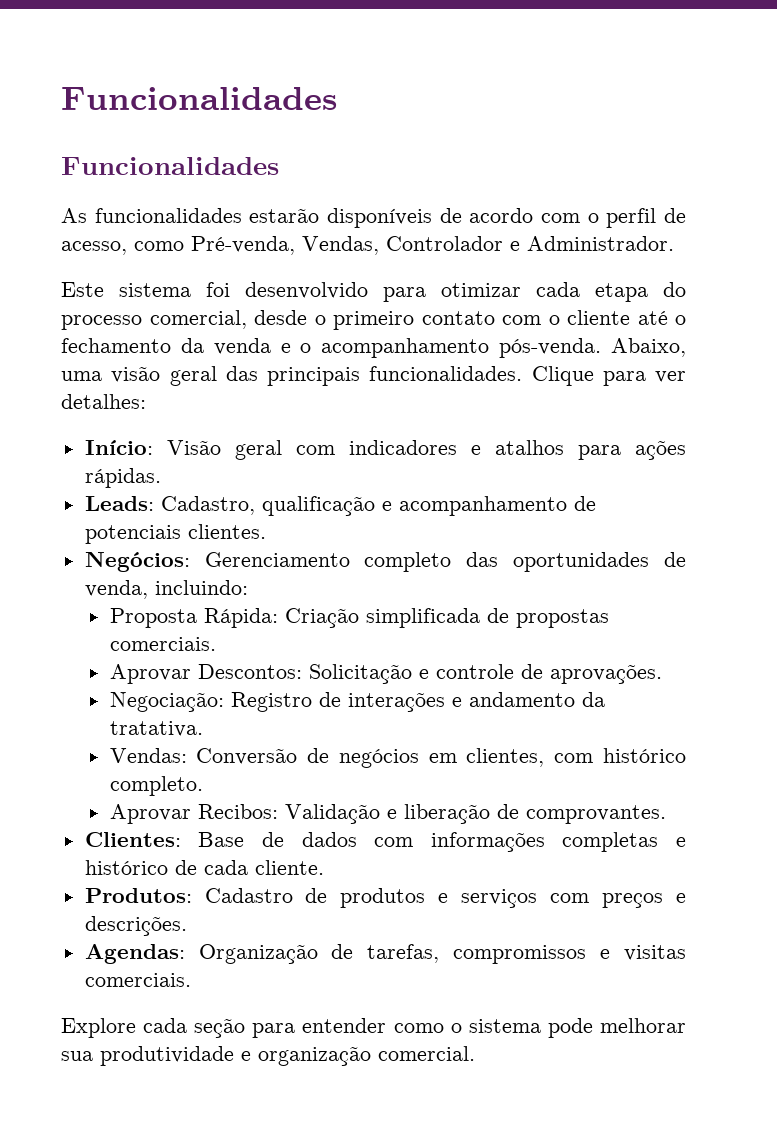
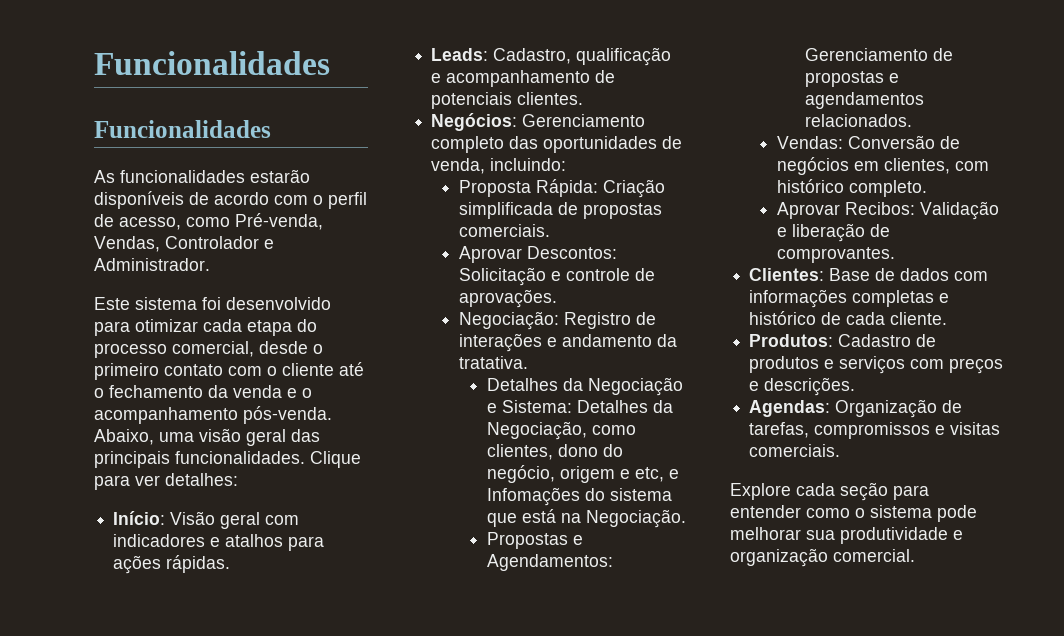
+ Detalhes da Negociação e Sistema: Detalhes da Negociação, como clientes, dono do negócio, origem e etc, e Infomações do sistema que está na Negociação.
+ Propostas e Agendamentos: Gerenciamento de propostas e agendamentos relacionados.

